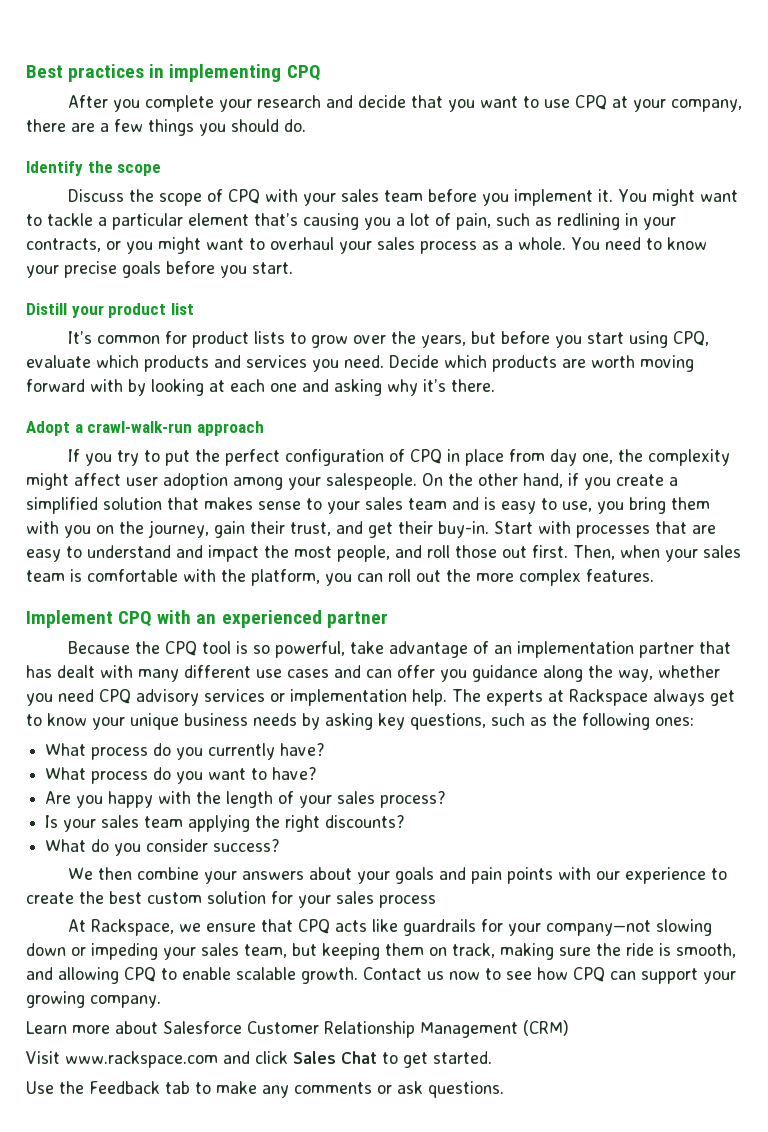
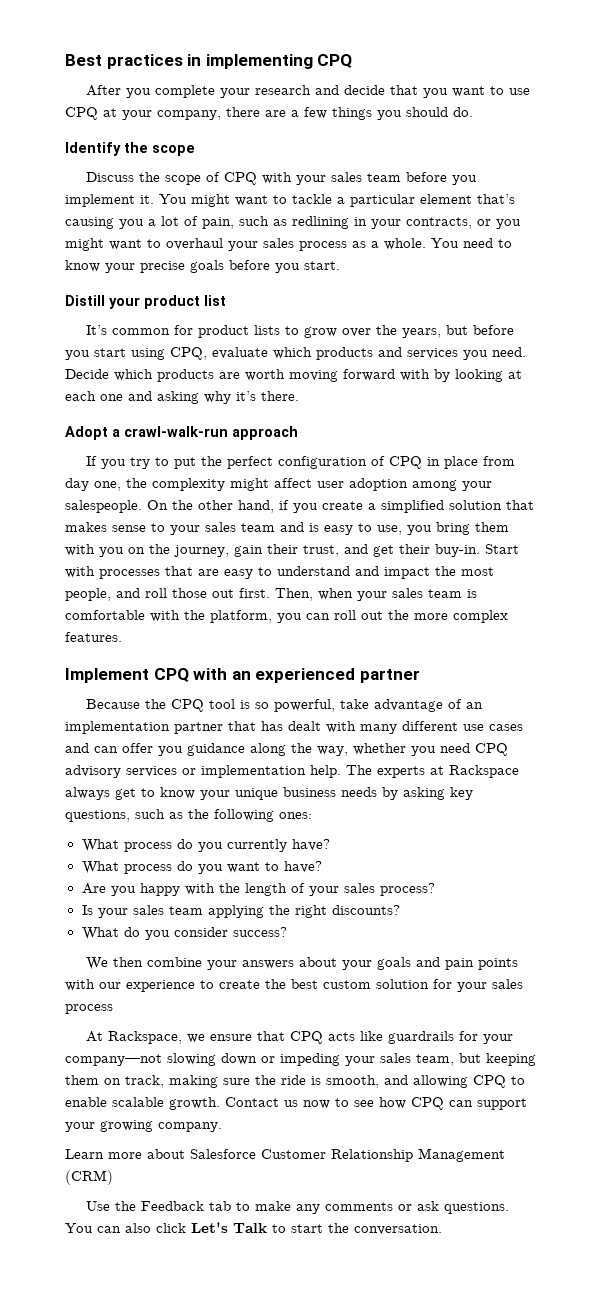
- Visit www.rackspace.com and click Sales Chat to get started.
+ You can also click Let's Talk to start the conversation.

